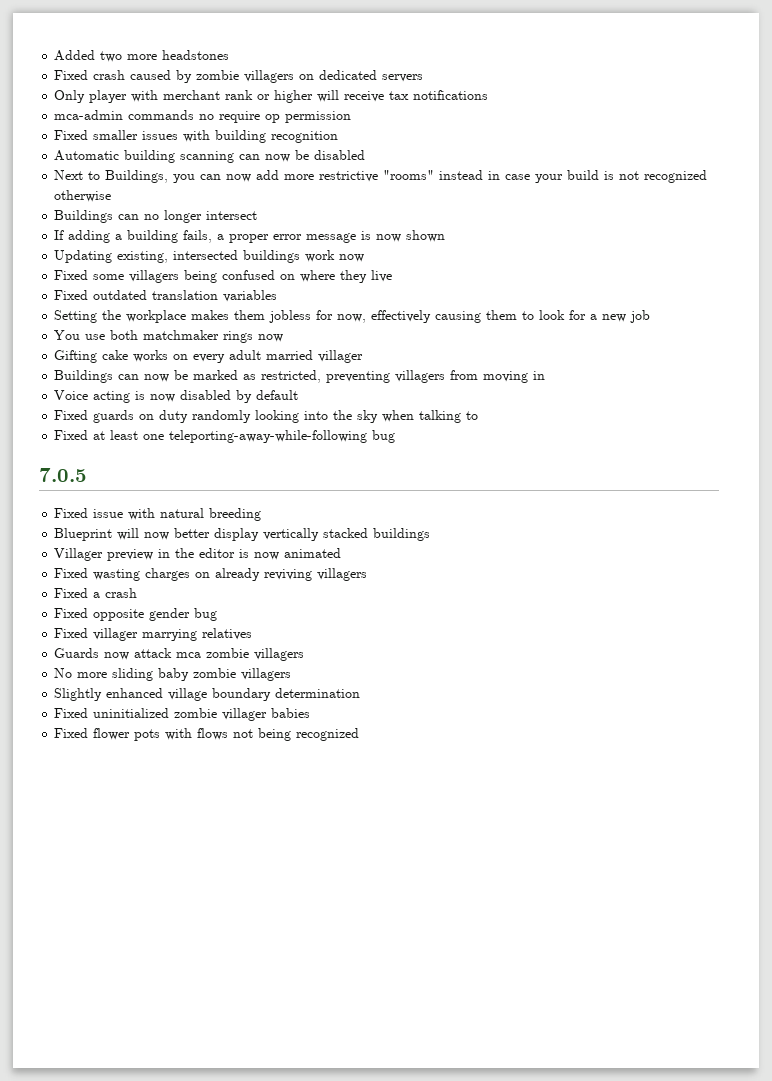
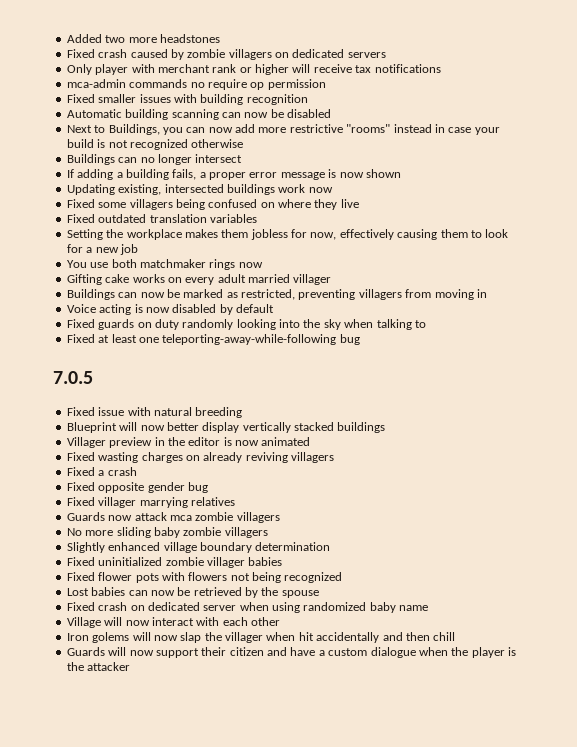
- Fixed flower pots with flows not being recognized
+ Fixed flower pots with flowers not being recognized
+ Lost babies can now be retrieved by the spouse
+ Fixed crash on dedicated server when using randomized baby name
+ Village will now interact with each other
+ Iron golems will now slap the villager when hit accidentally and then chill
+ Guards will now support their citizen and have a custom dialogue when the player is the attacker

